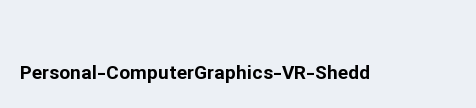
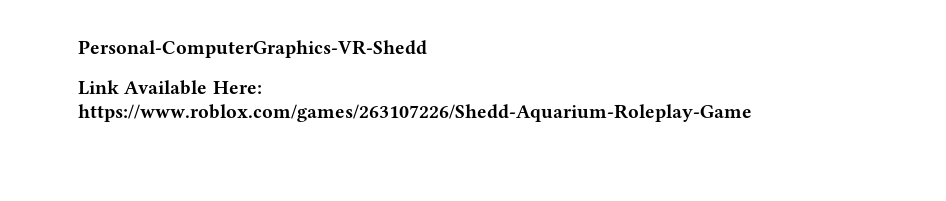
+ Link Available Here: https://www.roblox.com/games/263107226/Shedd-Aquarium-Roleplay-Game

